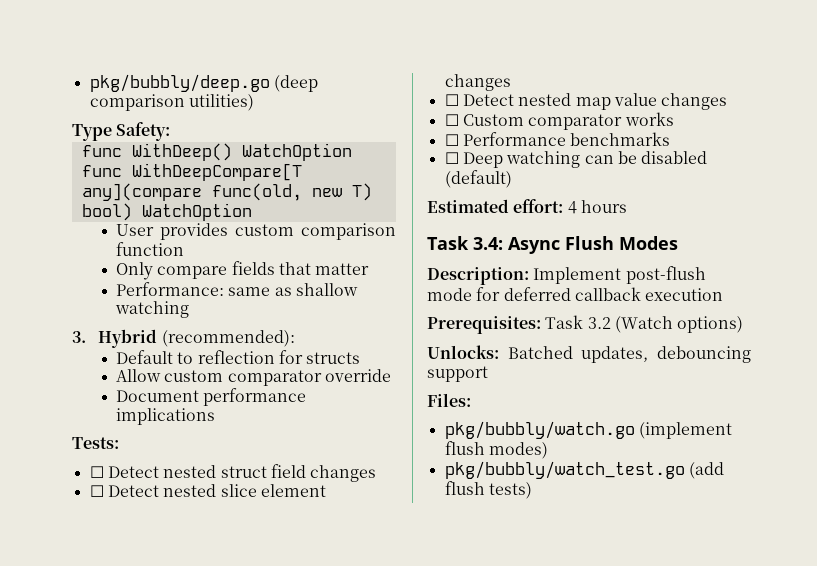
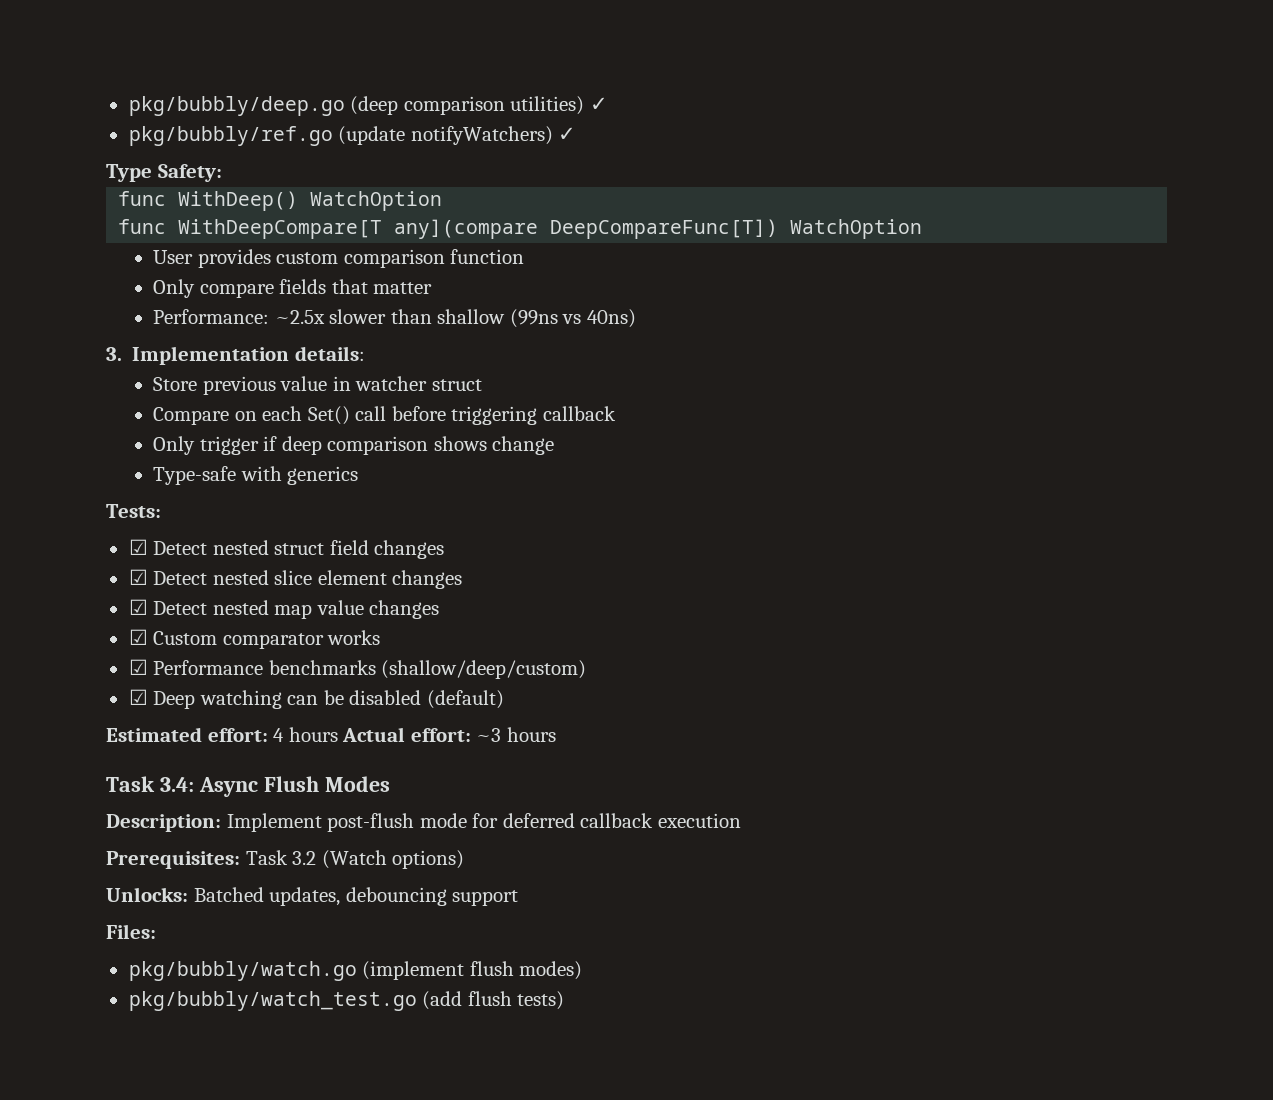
- pkg/bubbly/deep.go (deep comparison utilities)
+ pkg/bubbly/deep.go (deep comparison utilities) ✓
+ pkg/bubbly/ref.go (update notifyWatchers) ✓
- func WithDeepCompare[T any](compare func(old, new T) bool) WatchOption
+ func WithDeepCompare[T any](compare DeepCompareFunc[T]) WatchOption
- Performance: same as shallow watching
- 3. Hybrid (recommended):
- Default to reflection for structs
- Allow custom comparator override
- Document performance implications
+ Performance: ~2.5x slower than shallow (99ns vs 40ns)
+ 3. Implementation details:
+ Store previous value in watcher struct
+ Compare on each Set() call before triggering callback
+ Only trigger if deep comparison shows change
+ Type-safe with generics
- ☐ Detect nested struct field changes
+ ☑ Detect nested struct field changes
- ☐ Detect nested slice element changes
+ ☑ Detect nested slice element changes
- ☐ Detect nested map value changes
+ ☑ Detect nested map value changes
- ☐ Custom comparator works
+ ☑ Custom comparator works
- ☐ Performance benchmarks
- ☐ Deep watching can be disabled (default)
+ ☑ Performance benchmarks (shallow/deep/custom)
+ ☑ Deep watching can be disabled (default)
- Estimated effort: 4 hours
+ Estimated effort: 4 hours Actual effort: ~3 hours

